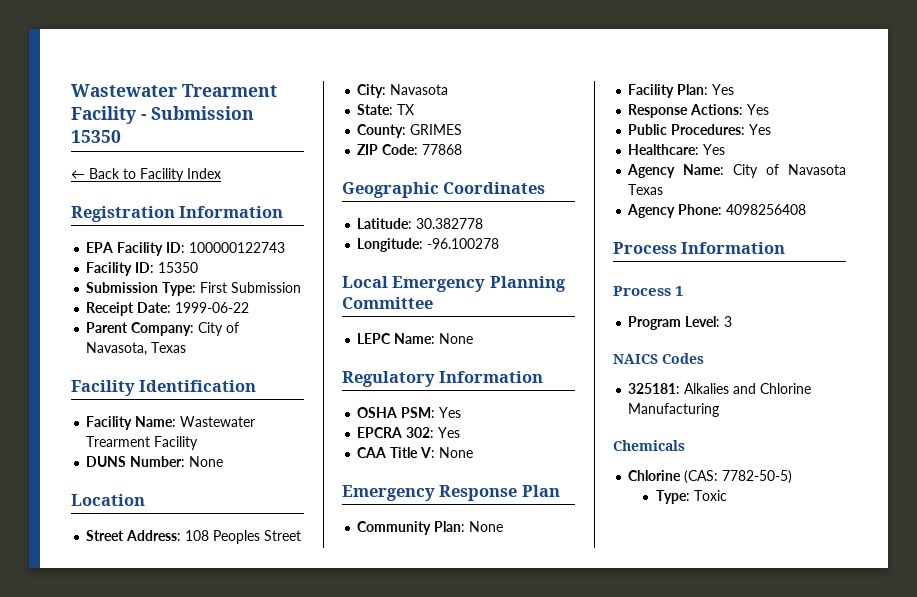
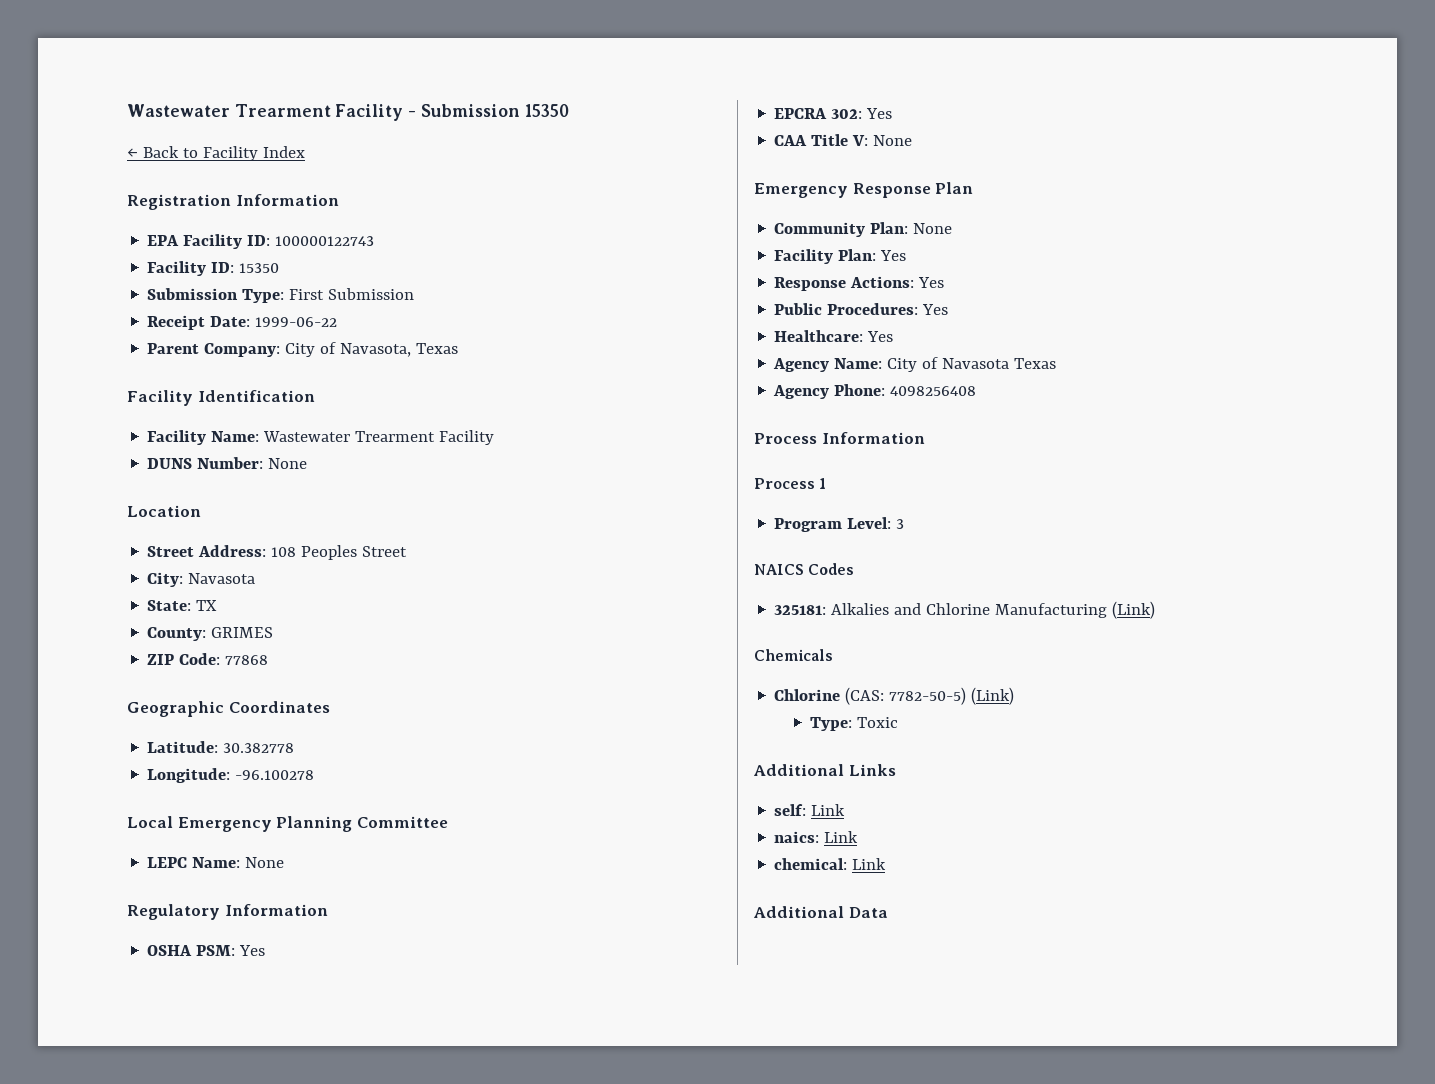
- 325181: Alkalies and Chlorine Manufacturing
+ 325181: Alkalies and Chlorine Manufacturing (Link)
- Chlorine (CAS: 7782-50-5)
+ Chlorine (CAS: 7782-50-5) (Link)
+ Additional Links
+ self: Link
+ naics: Link
+ chemical: Link
+ Additional Data

